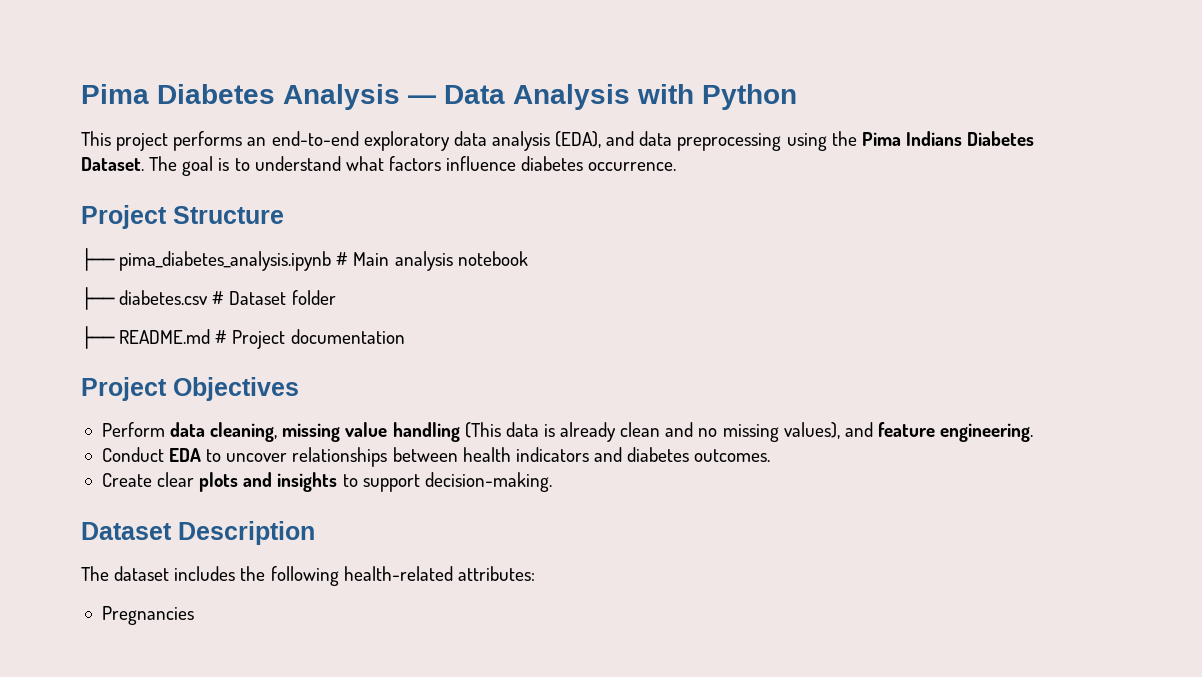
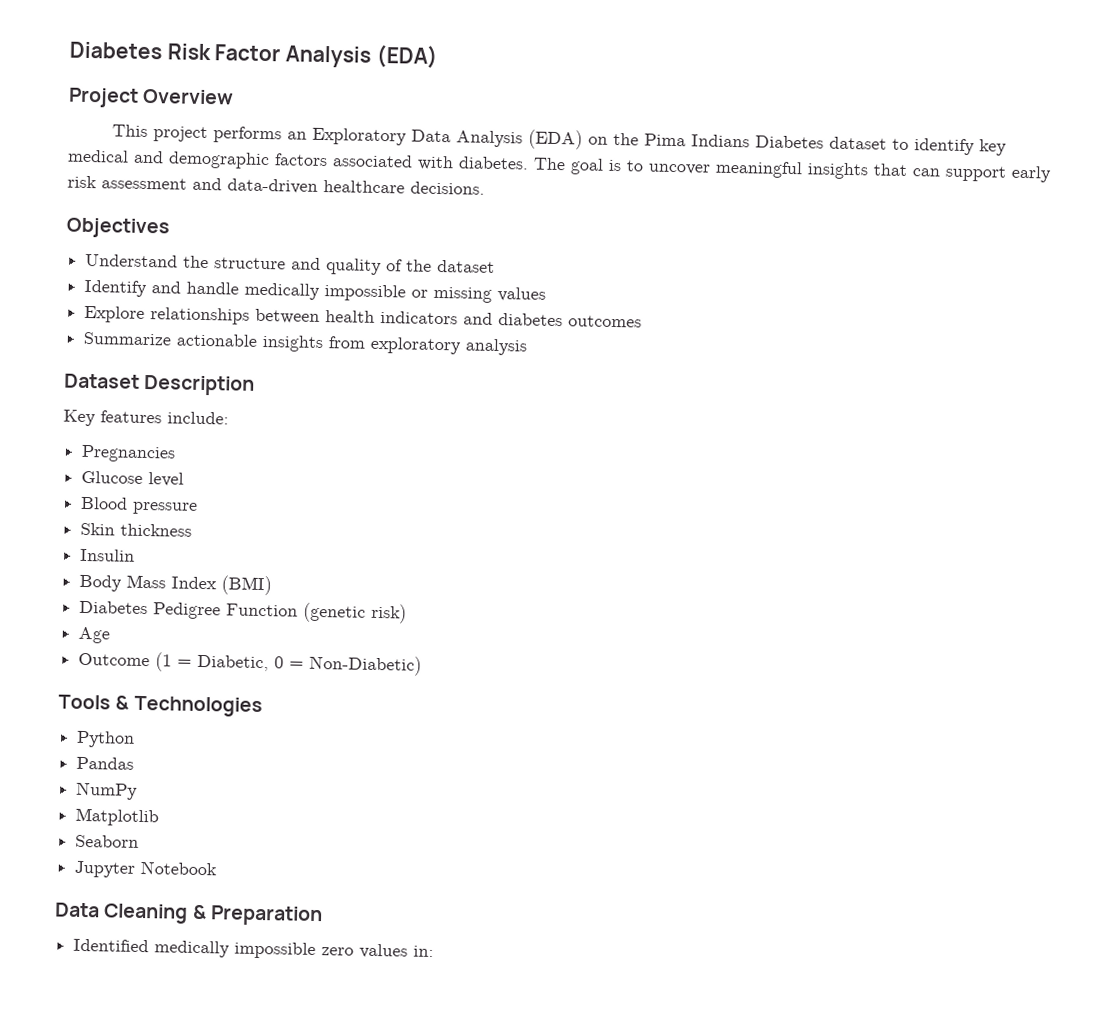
- Pima Diabetes Analysis — Data Analysis with Python
- This project performs an end-to-end exploratory data analysis (EDA), and data preprocessing using the Pima Indians Diabetes Dataset. The goal is to understand what factors influence diabetes occurrence.
- Project Structure
- ├── pima_diabetes_analysis.ipynb # Main analysis notebook
- ├── diabetes.csv # Dataset folder
- ├── README.md # Project documentation
- Project Objectives
- Perform data cleaning, missing value handling (This data is already clean and no missing values), and feature engineering.
- Conduct EDA to uncover relationships between health indicators and diabetes outcomes.
- Create clear plots and insights to support decision-making.
+ Diabetes Risk Factor Analysis (EDA)
+ Project Overview
+ This project performs an Exploratory Data Analysis (EDA) on the Pima Indians Diabetes dataset to identify key medical and demographic factors associated with diabetes. The goal is to uncover meaningful insights that can support early risk assessment and data-driven healthcare decisions.
+ Objectives
+ Understand the structure and quality of the dataset
+ Identify and handle medically impossible or missing values
+ Explore relationships between health indicators and diabetes outcomes
+ Summarize actionable insights from exploratory analysis
  Dataset Description
- The dataset includes the following health-related attributes:
+ Key features include:
  Pregnancies
+ Glucose level
+ Blood pressure
+ Skin thickness
+ Insulin
+ Body Mass Index (BMI)
+ Diabetes Pedigree Function (genetic risk)
+ Age
+ Outcome (1 = Diabetic, 0 = Non-Diabetic)
+ Tools & Technologies
+ Python
+ Pandas
+ NumPy
+ Matplotlib
+ Seaborn
+ Jupyter Notebook
+ Data Cleaning & Preparation
+ Identified medically impossible zero values in:

